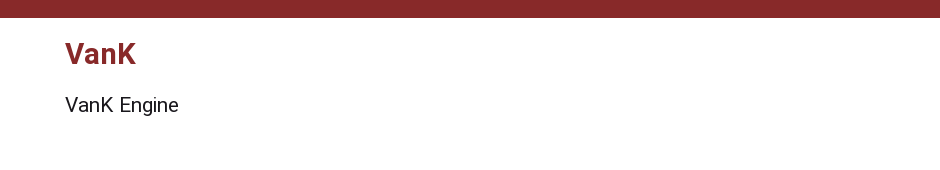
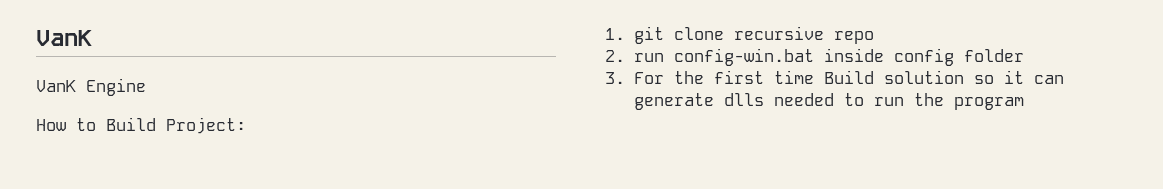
+ How to Build Project:
+ 1. git clone recursive repo
+ 2. run config-win.bat inside config folder
+ 3. For the first time Build solution so it can generate dlls needed to run the program

